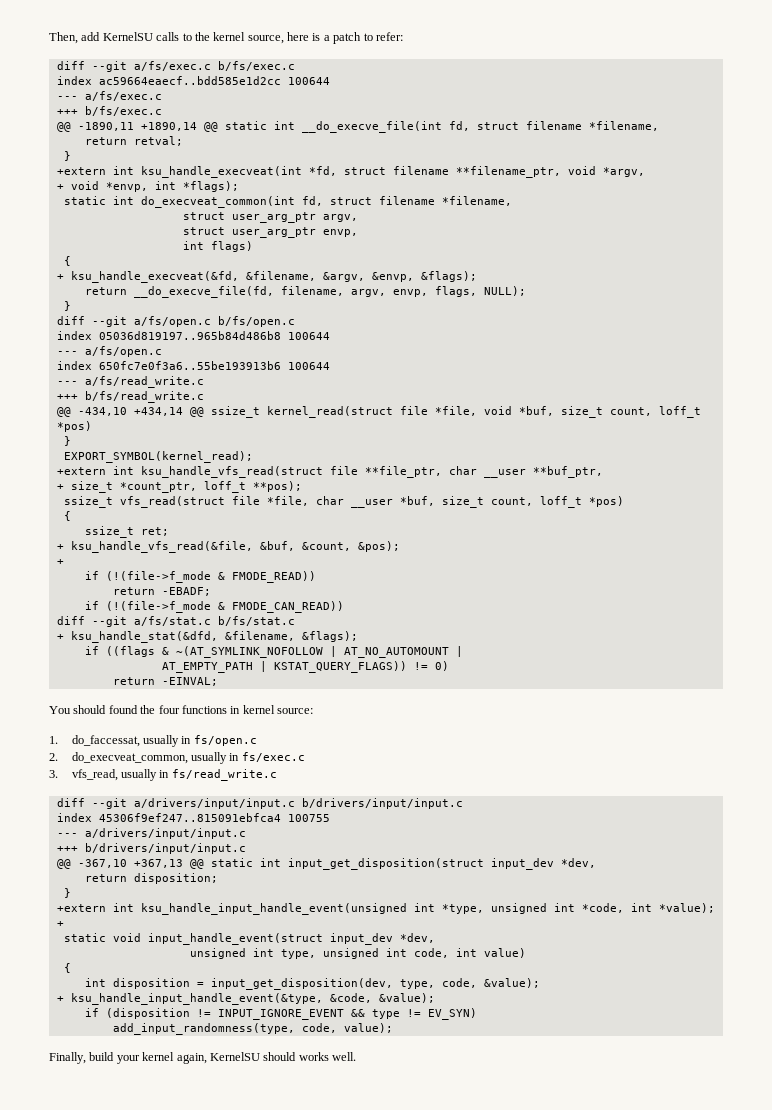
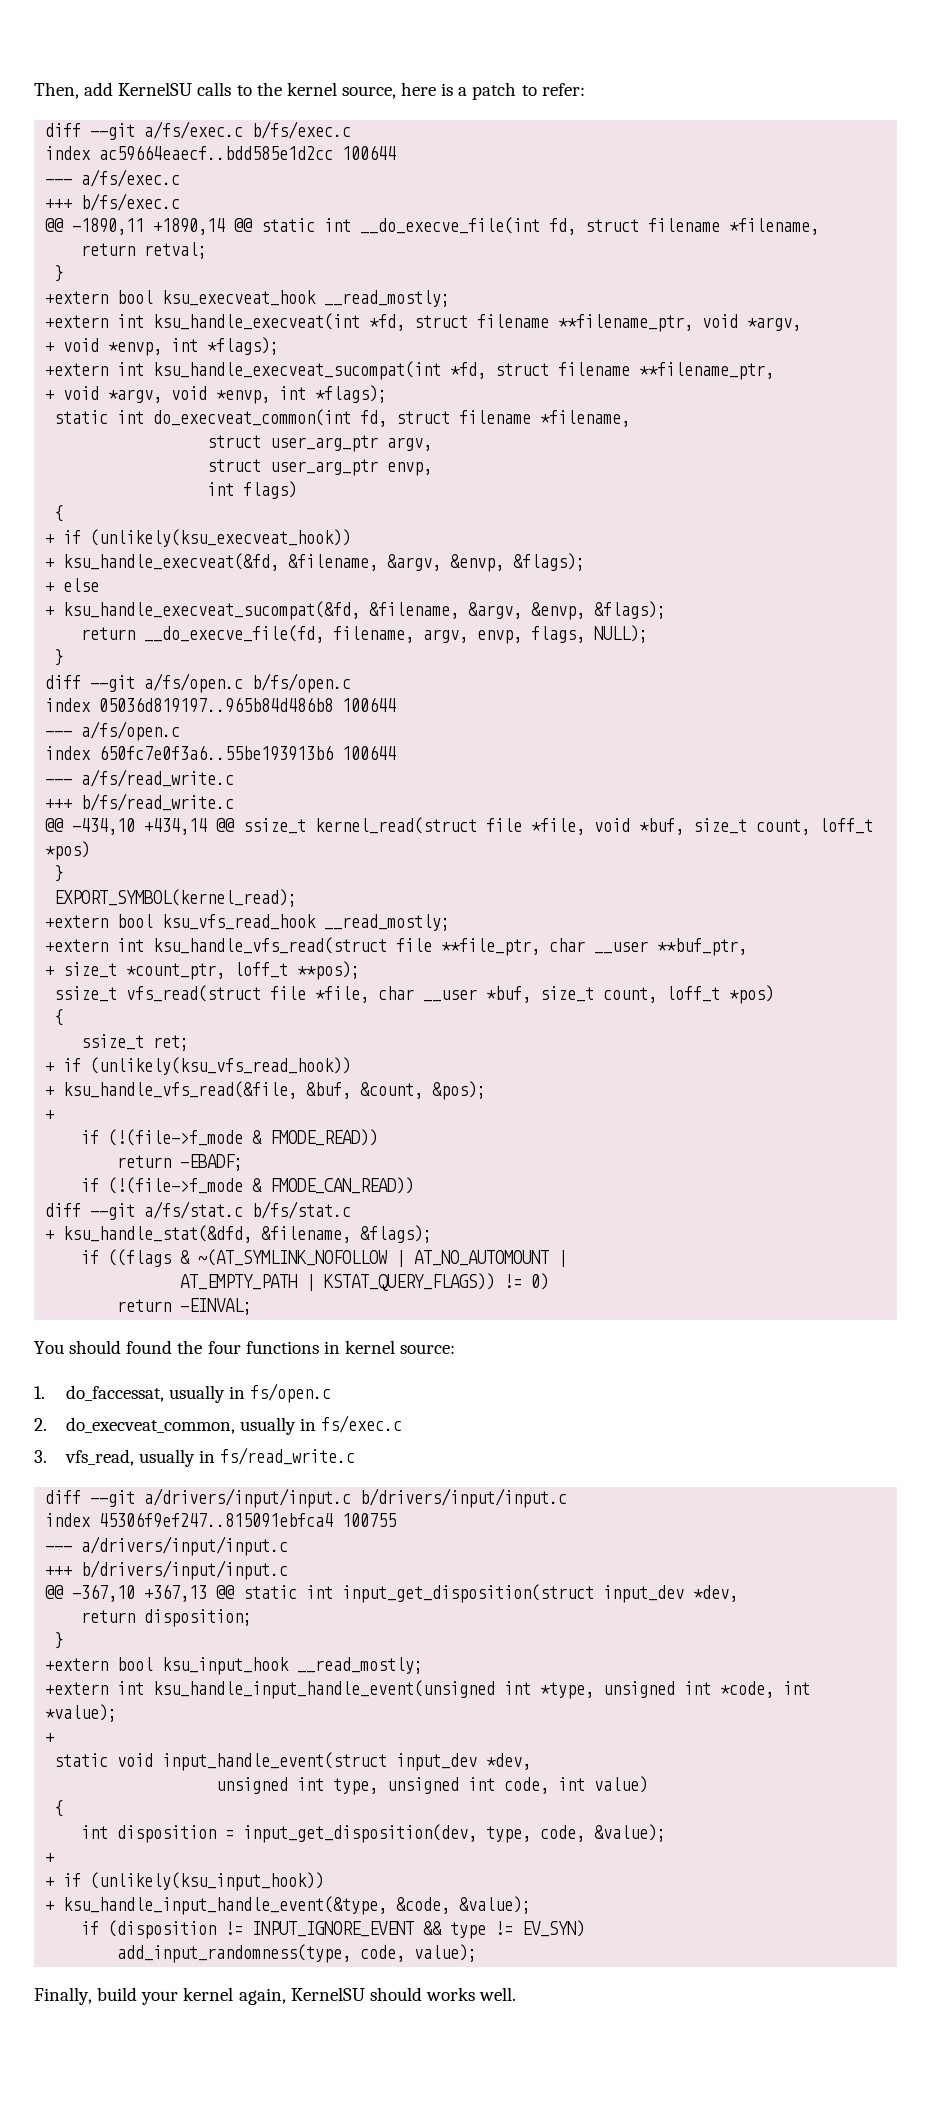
+ +extern bool ksu_execveat_hook __read_mostly;
+ +extern int ksu_handle_execveat_sucompat(int *fd, struct filename **filename_ptr,
+ + void *argv, void *envp, int *flags);
+ + if (unlikely(ksu_execveat_hook))
+ + else
+ + ksu_handle_execveat_sucompat(&fd, &filename, &argv, &envp, &flags);
+ +extern bool ksu_vfs_read_hook __read_mostly;
+ + if (unlikely(ksu_vfs_read_hook))
+ +extern bool ksu_input_hook __read_mostly;
  int disposition = input_get_disposition(dev, type, code, &value);
+ +
+ + if (unlikely(ksu_input_hook))

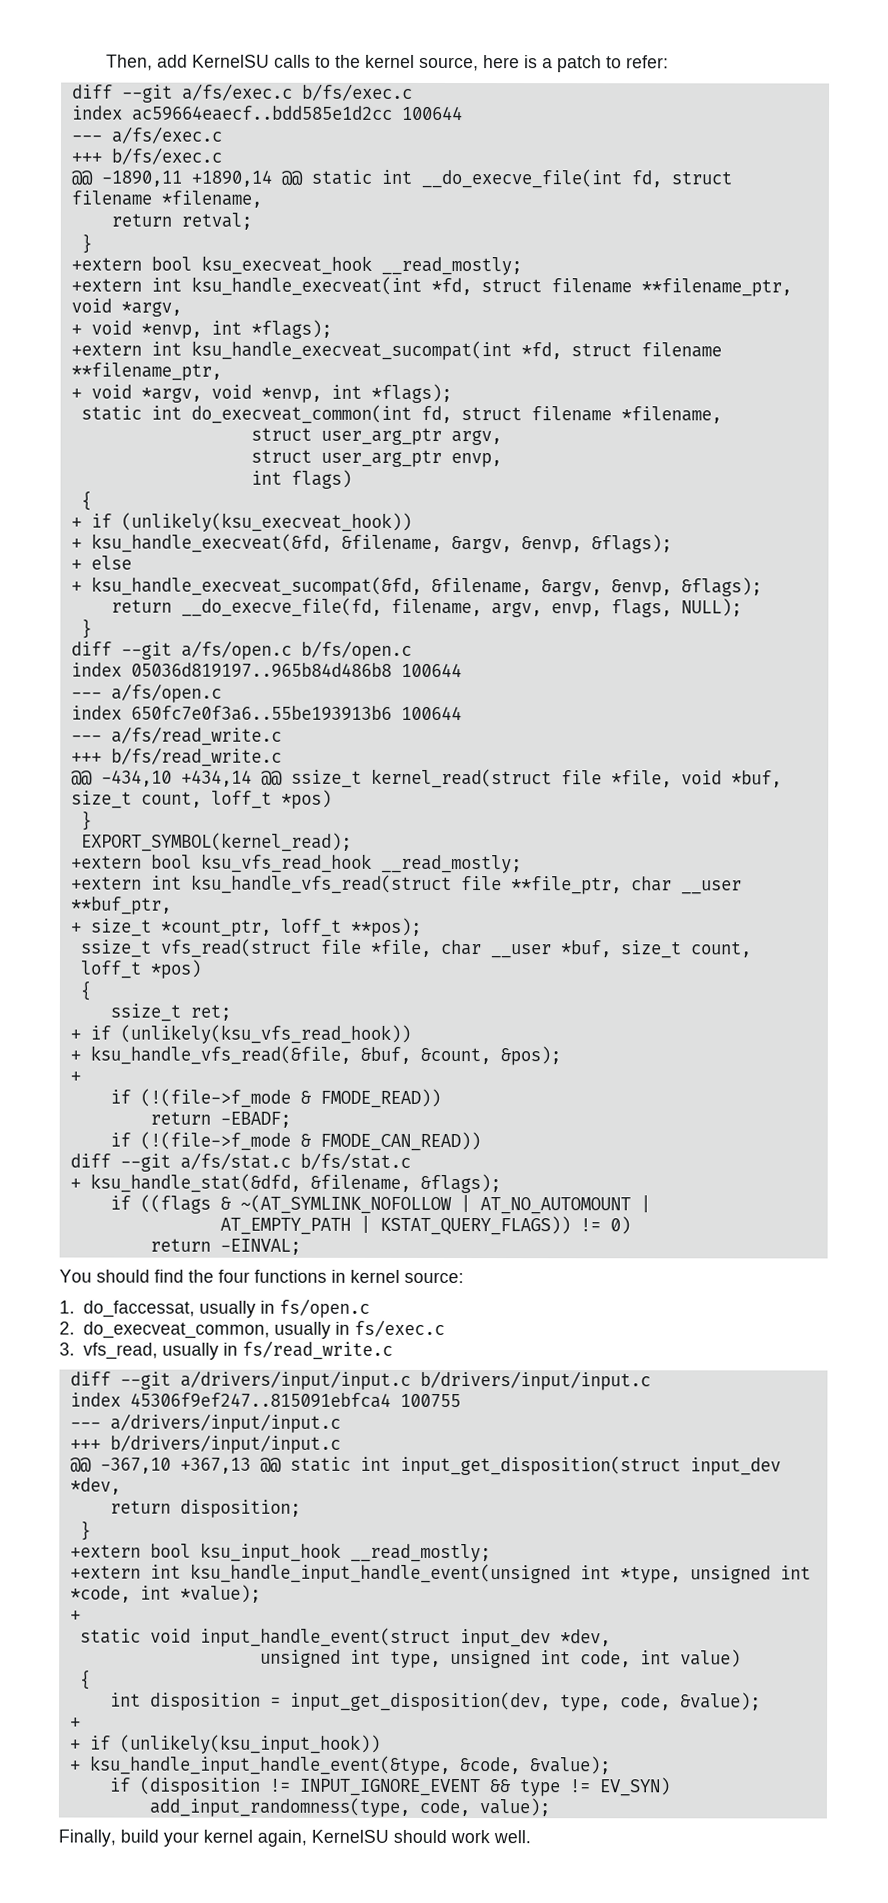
- You should found the four functions in kernel source:
+ You should find the four functions in kernel source:
- Finally, build your kernel again, KernelSU should works well.
+ Finally, build your kernel again, KernelSU should work well.

